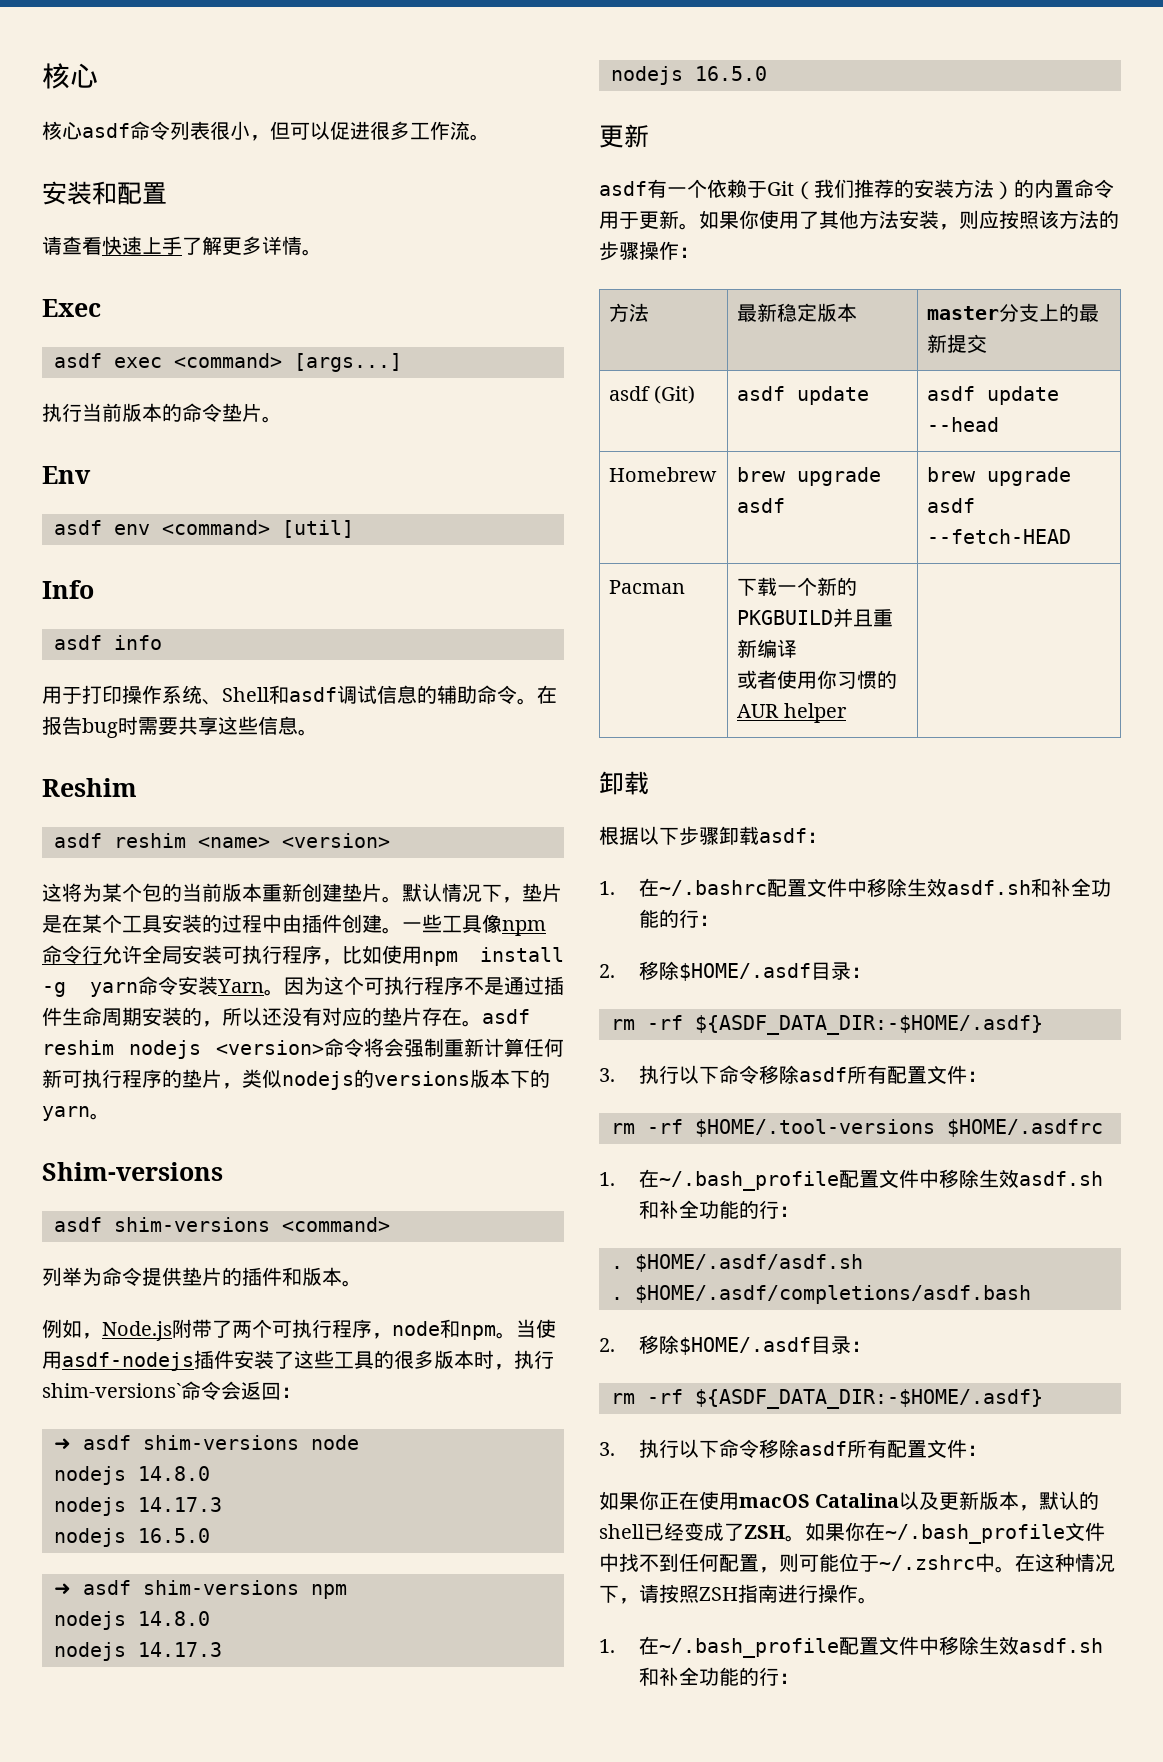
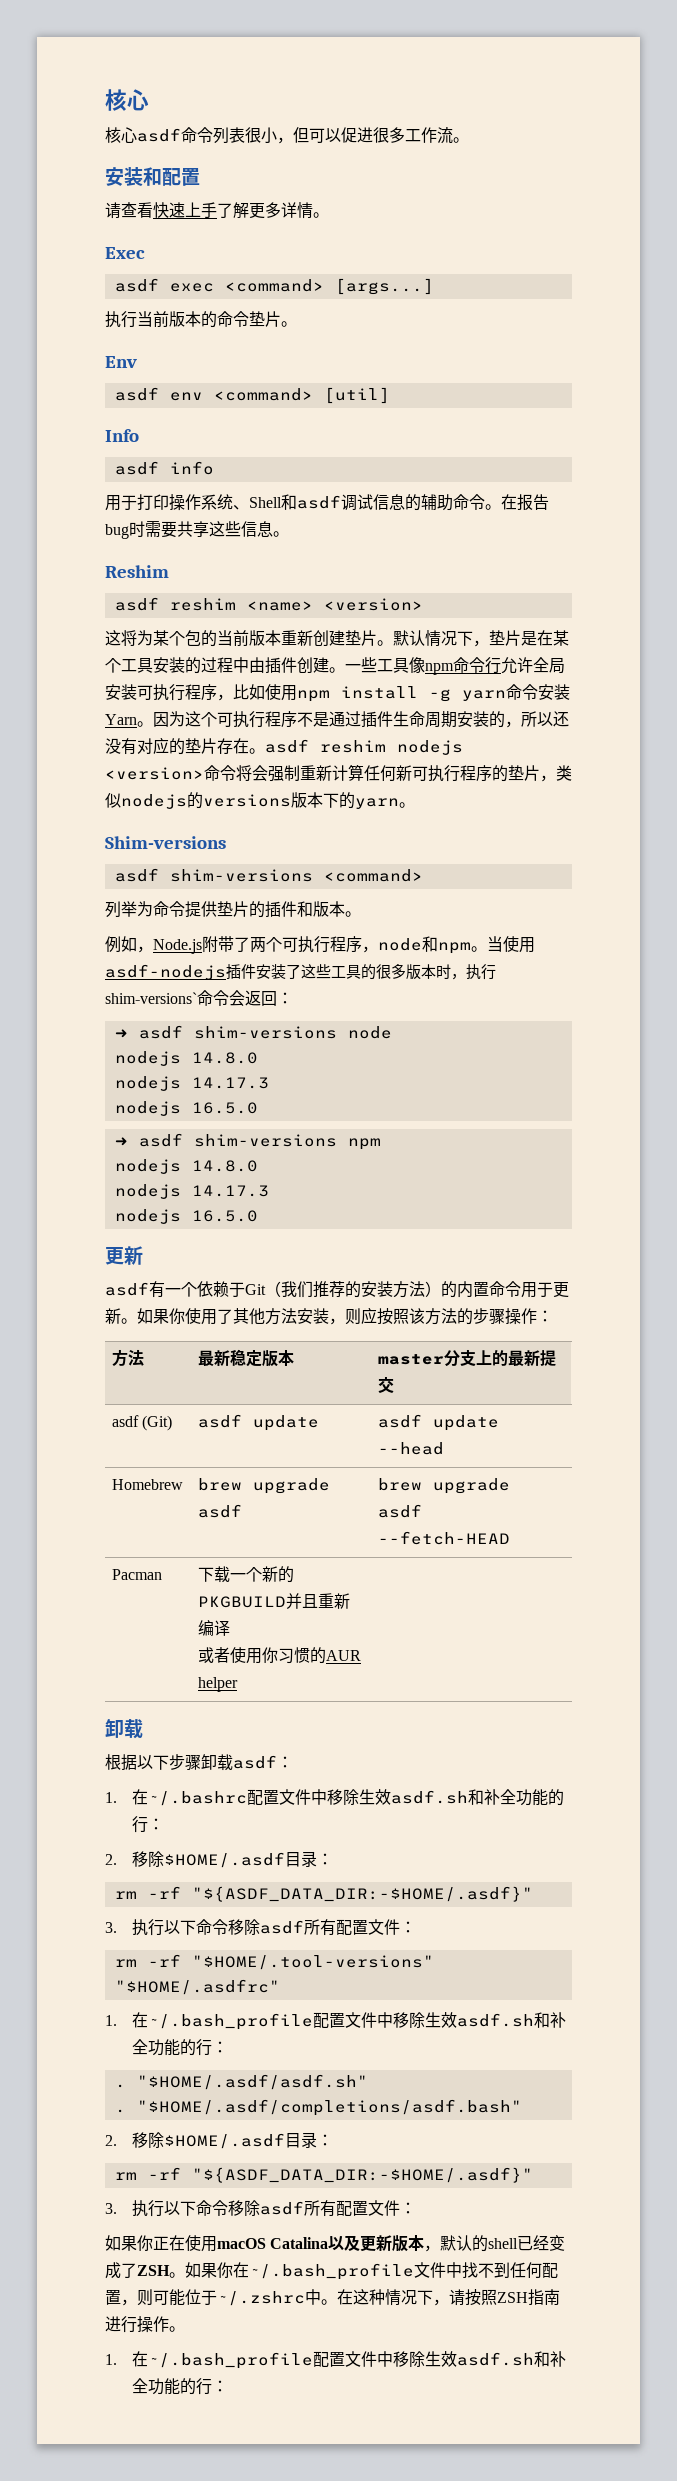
  1.在~/.bashrc配置文件中移除生效asdf.sh和补全功能的行：
  2.移除$HOME/.asdf目录：
- rm -rf ${ASDF_DATA_DIR:-$HOME/.asdf}
+ rm -rf "${ASDF_DATA_DIR:-$HOME/.asdf}"
- rm -rf $HOME/.tool-versions $HOME/.asdfrc
+ rm -rf "$HOME/.tool-versions" "$HOME/.asdfrc"
- $HOME/.asdf/asdf.sh
- . $HOME/.asdf/completions/asdf.bash
+ "$HOME/.asdf/asdf.sh"
+ . "$HOME/.asdf/completions/asdf.bash"
  2.移除$HOME/.asdf目录：
- rm -rf ${ASDF_DATA_DIR:-$HOME/.asdf}
+ rm -rf "${ASDF_DATA_DIR:-$HOME/.asdf}"

